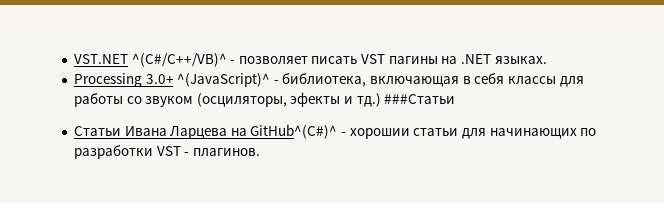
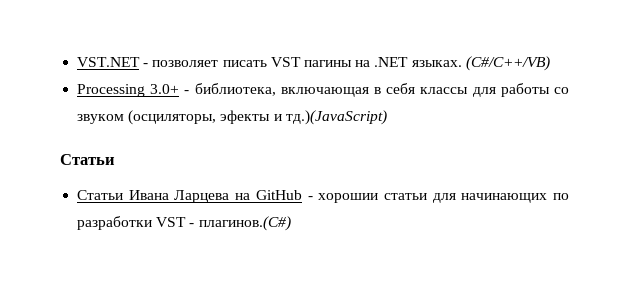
- VST.NET ^(C#/C++/VB)^ - позволяет писать VST пагины на .NET языках.
+ VST.NET - позволяет писать VST пагины на .NET языках. (C#/C++/VB)
- Processing 3.0+ ^(JavaScript)^ - библиотека, включающая в себя классы для работы со звуком (осциляторы, эфекты и тд.) ###Статьи
+ Processing 3.0+ - библиотека, включающая в себя классы для работы со звуком (осциляторы, эфекты и тд.)(JavaScript)
+ Статьи
- Статьи Ивана Ларцева на GitHub^(C#)^ - хорошии статьи для начинающих по разработки VST - плагинов.
+ Статьи Ивана Ларцева на GitHub - хорошии статьи для начинающих по разработки VST - плагинов.(C#)

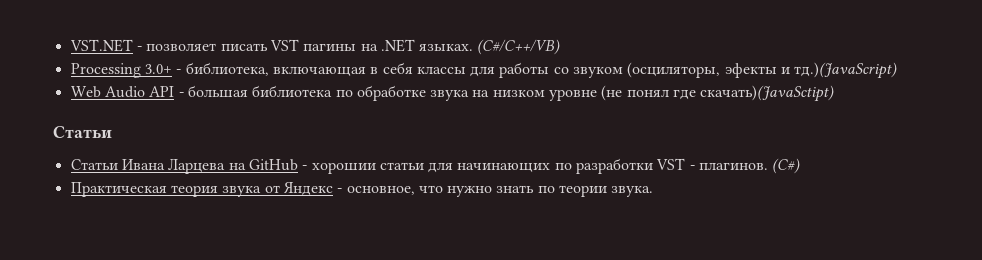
+ Web Audio API - большая библиотека по обработке звука на низком уровне (не понял где скачать)(JavaSctipt)
- Статьи Ивана Ларцева на GitHub - хорошии статьи для начинающих по разработки VST - плагинов.(C#)
+ Статьи Ивана Ларцева на GitHub - хорошии статьи для начинающих по разработки VST - плагинов. (C#)
+ Практическая теория звука от Яндекс - основное, что нужно знать по теории звука.

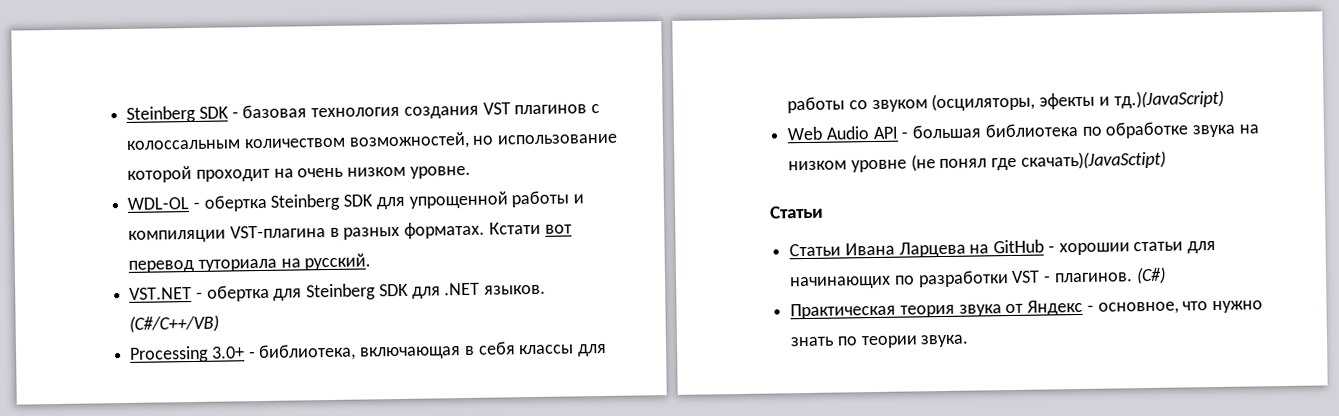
- VST.NET - позволяет писать VST пагины на .NET языках.
+ Steinberg SDK - базовая технология создания VST плагинов с колоссальным количеством возможностей, но использование которой проходит на очень низком уровне.
+ WDL-OL - обертка Steinberg SDK для упрощенной работы и компиляции VST-плагина в разных форматах. Кстати вот перевод туториала на русский.
+ VST.NET - обертка для Steinberg SDK для .NET языков.

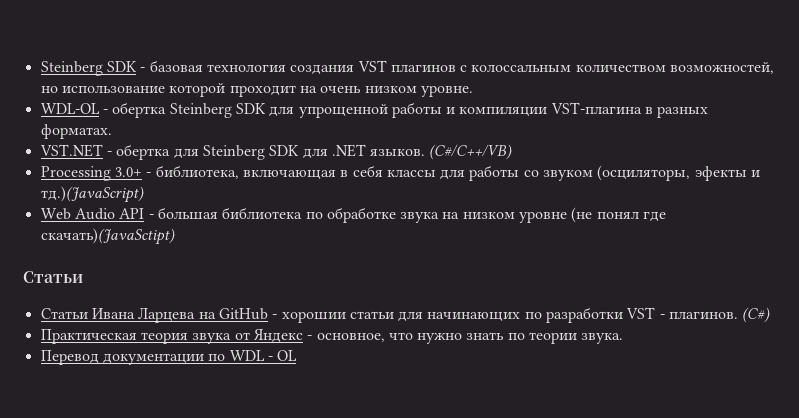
- Кстати вот перевод туториала на русский.
+ Перевод документации по WDL - OL

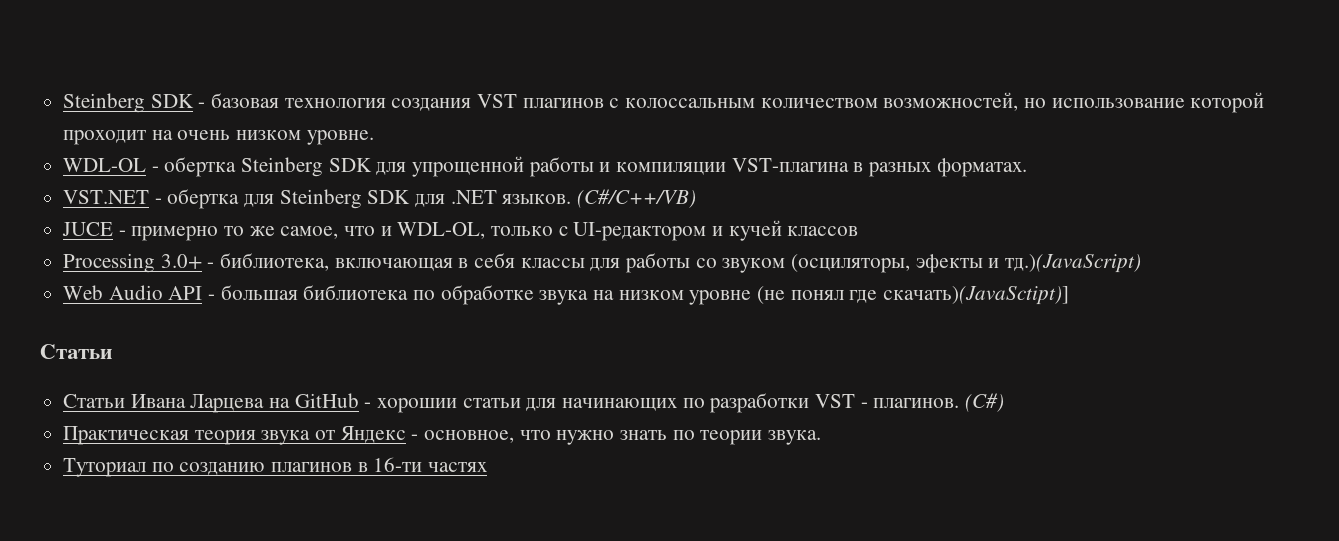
+ JUCE - примерно то же самое, что и WDL-OL, только c UI-редактором и кучей классов
- Web Audio API - большая библиотека по обработке звука на низком уровне (не понял где скачать)(JavaSctipt)
+ Web Audio API - большая библиотека по обработке звука на низком уровне (не понял где скачать)(JavaSctipt)]
- Перевод документации по WDL - OL
+ Туториал по созданию плагинов в 16-ти частях

